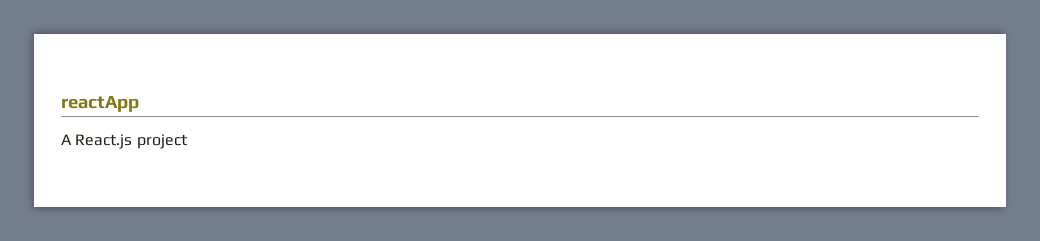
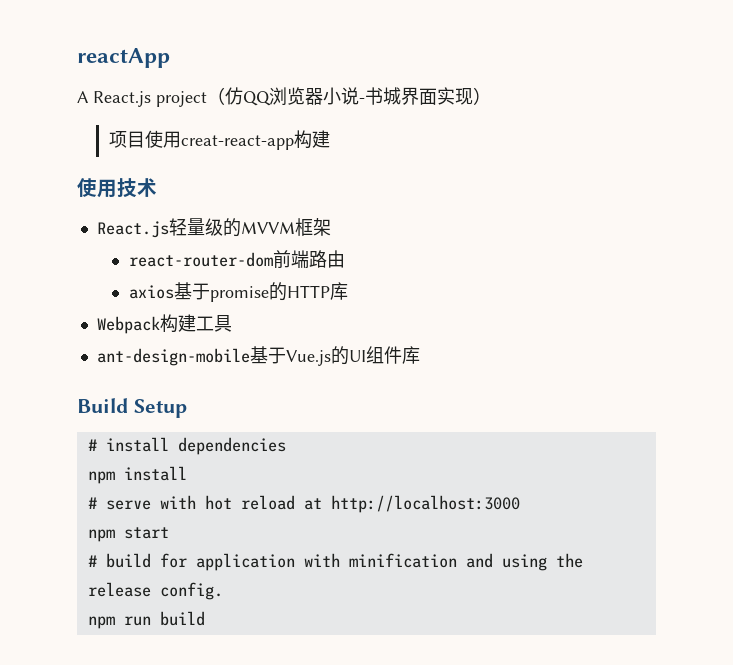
- A React.js project
+ A React.js project（仿QQ浏览器小说-书城界面实现）
+ 项目使用creat-react-app构建
+ 使用技术
+ React.js轻量级的MVVM框架
+ react-router-dom前端路由
+ axios基于promise的HTTP库
+ Webpack构建工具
+ ant-design-mobile基于Vue.js的UI组件库
+ Build Setup
+ # install dependencies
+ npm install
+ # serve with hot reload at http://localhost:3000
+ npm start
+ # build for application with minification and using the release config.
+ npm run build

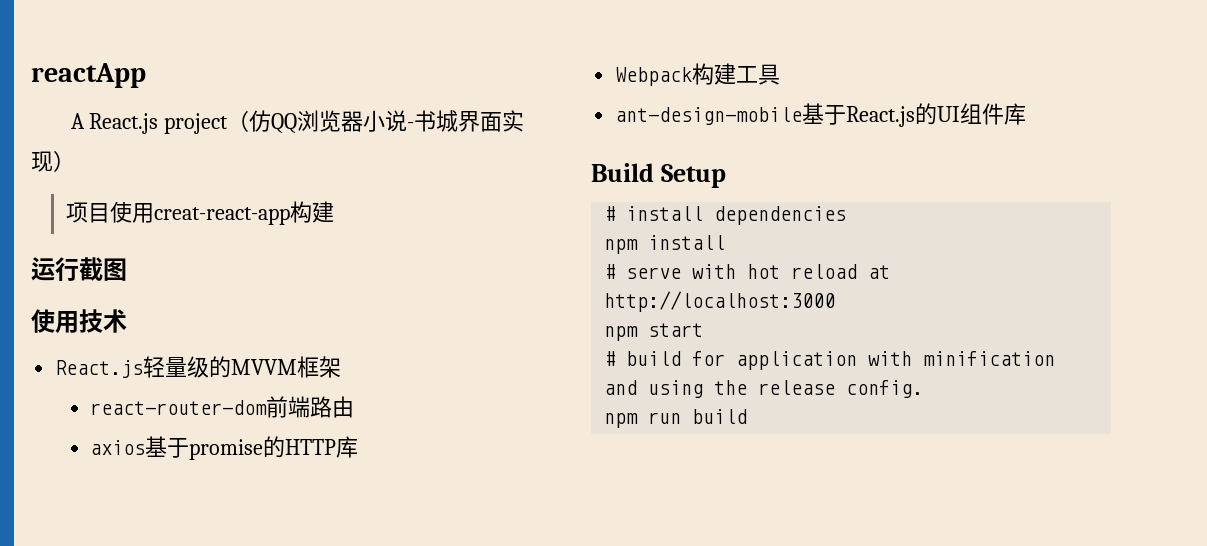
+ 运行截图
- ant-design-mobile基于Vue.js的UI组件库
+ ant-design-mobile基于React.js的UI组件库

